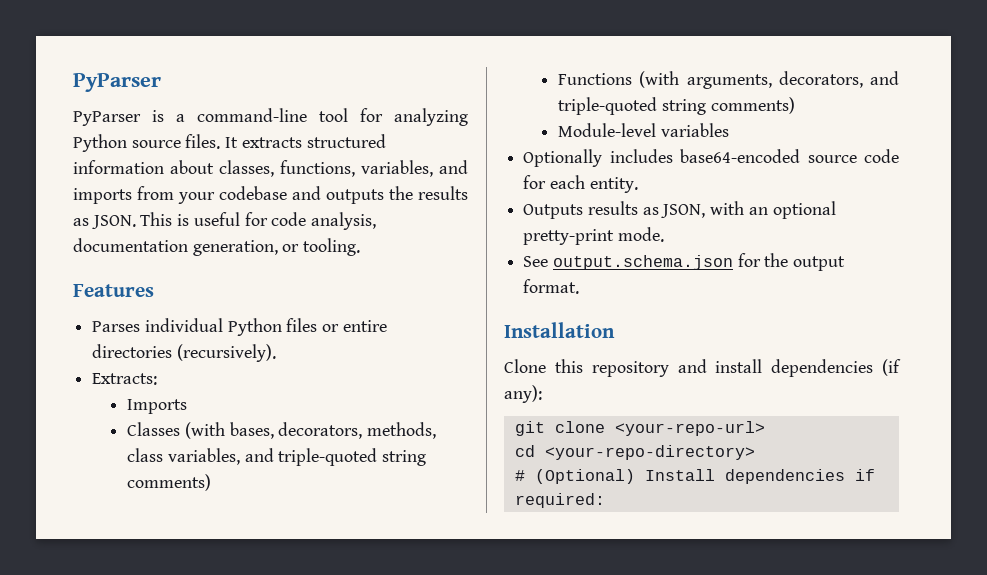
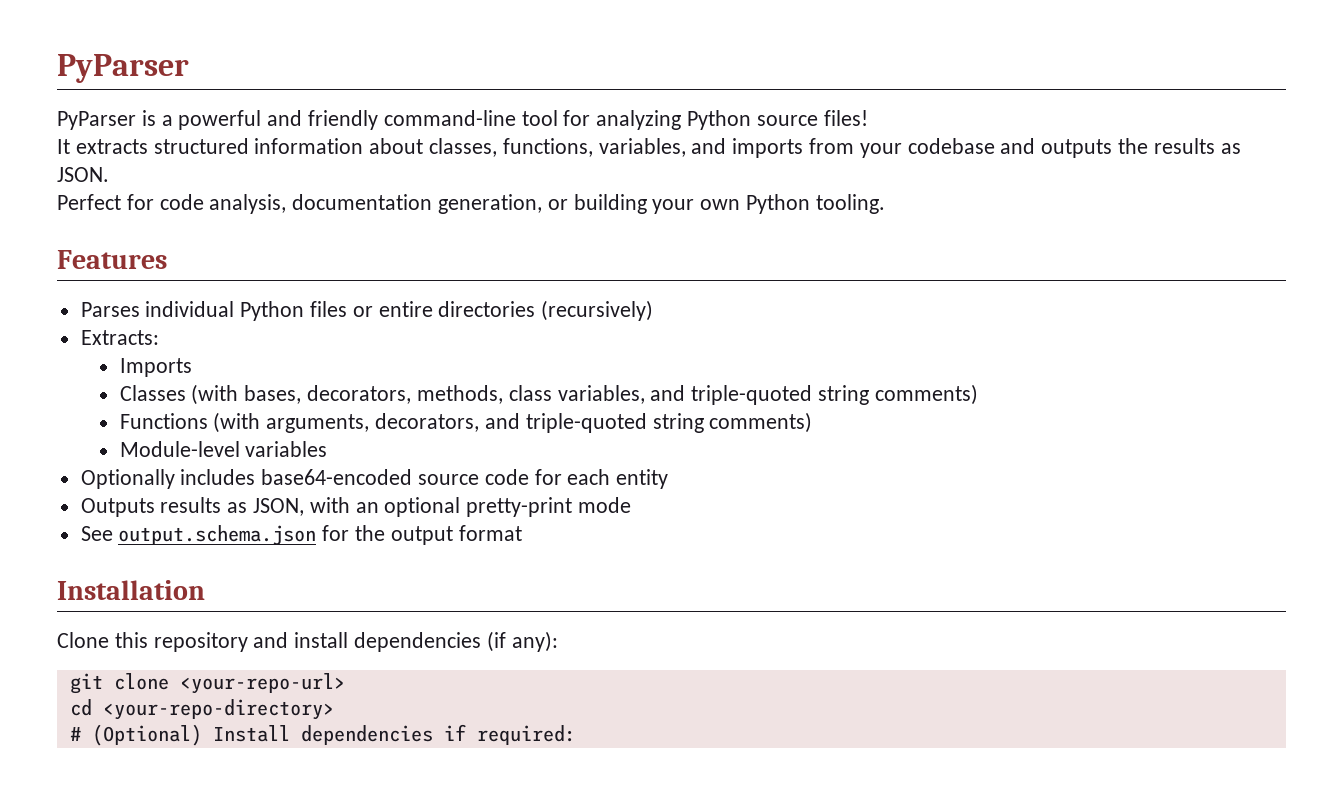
- PyParser is a command-line tool for analyzing Python source files. It extracts structured information about classes, functions, variables, and imports from your codebase and outputs the results as JSON. This is useful for code analysis, documentation generation, or tooling.
+ PyParser is a powerful and friendly command-line tool for analyzing Python source files!
+ It extracts structured information about classes, functions, variables, and imports from your codebase and outputs the results as JSON.
+ Perfect for code analysis, documentation generation, or building your own Python tooling.
- Parses individual Python files or entire directories (recursively).
+ Parses individual Python files or entire directories (recursively)
- Optionally includes base64-encoded source code for each entity.
+ Optionally includes base64-encoded source code for each entity
- Outputs results as JSON, with an optional pretty-print mode.
+ Outputs results as JSON, with an optional pretty-print mode
- See output.schema.json for the output format.
+ See output.schema.json for the output format

